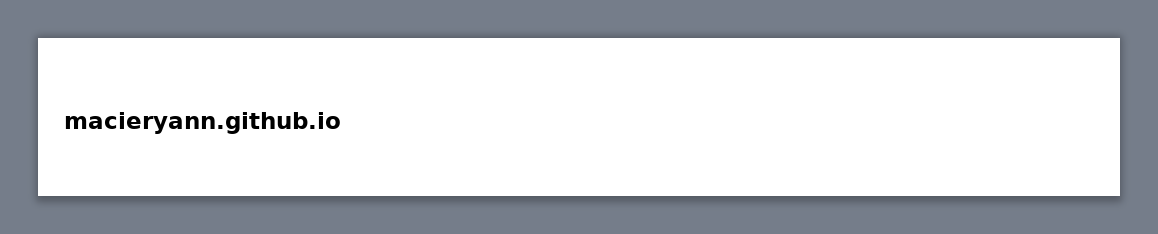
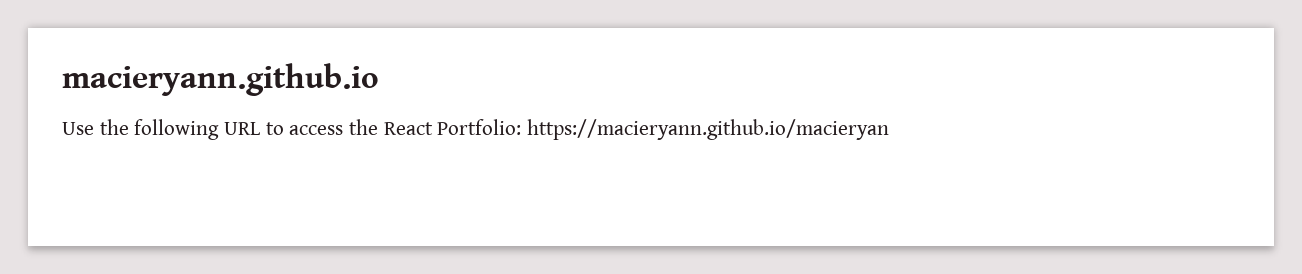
+ Use the following URL to access the React Portfolio: https://macieryann.github.io/macieryan

